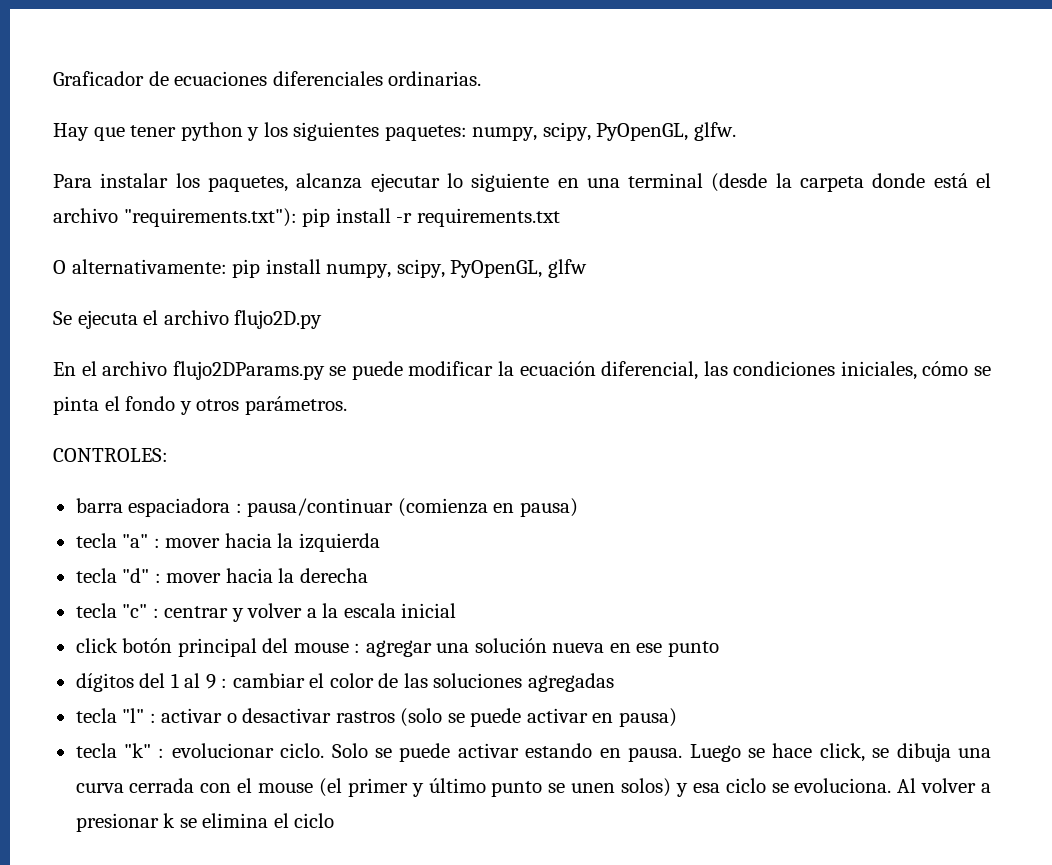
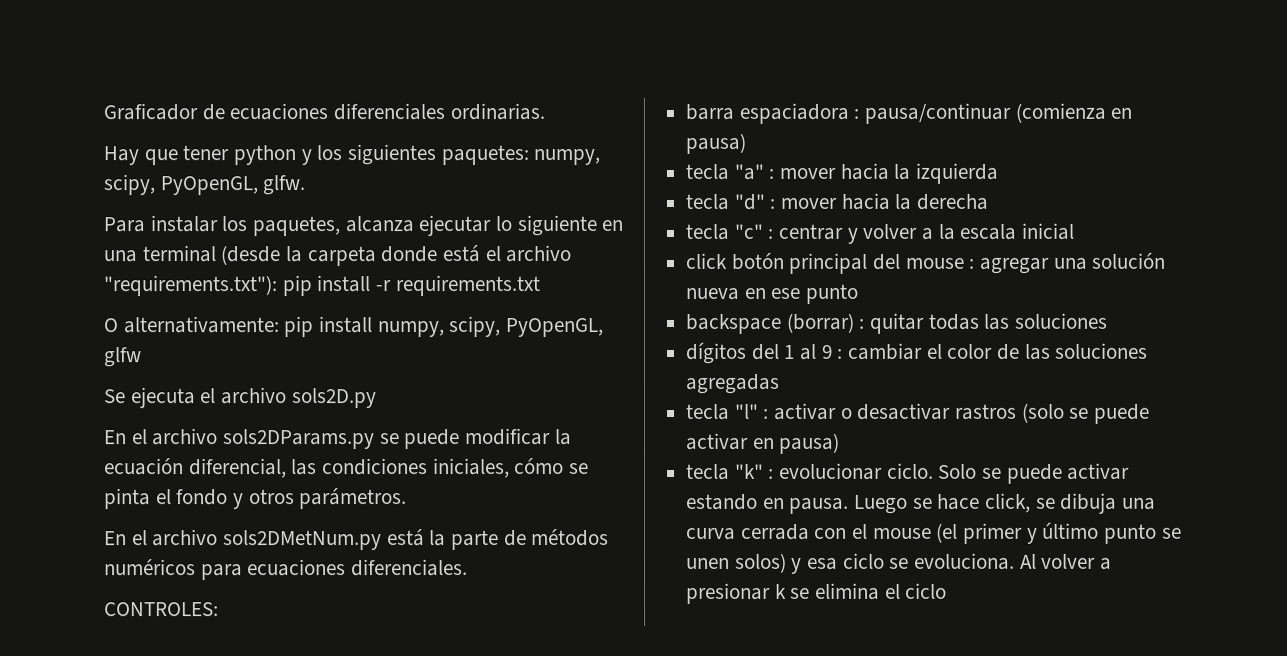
- Se ejecuta el archivo flujo2D.py
- En el archivo flujo2DParams.py se puede modificar la ecuación diferencial, las condiciones iniciales, cómo se pinta el fondo y otros parámetros.
+ Se ejecuta el archivo sols2D.py
+ En el archivo sols2DParams.py se puede modificar la ecuación diferencial, las condiciones iniciales, cómo se pinta el fondo y otros parámetros.
+ En el archivo sols2DMetNum.py está la parte de métodos numéricos para ecuaciones diferenciales.
+ backspace (borrar) : quitar todas las soluciones

